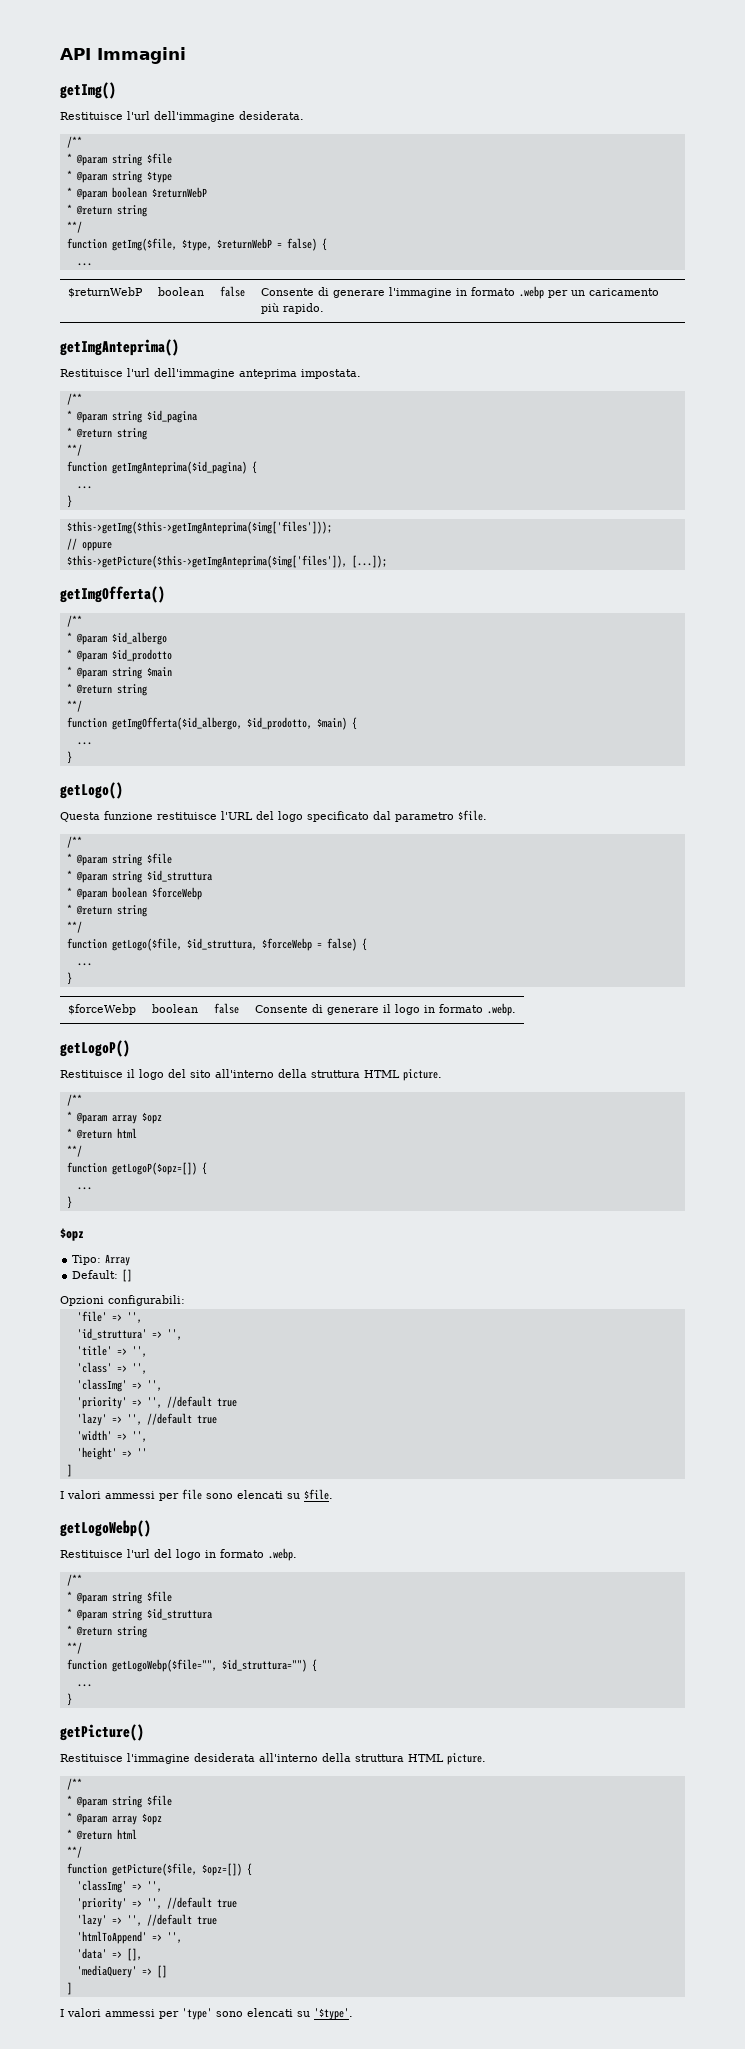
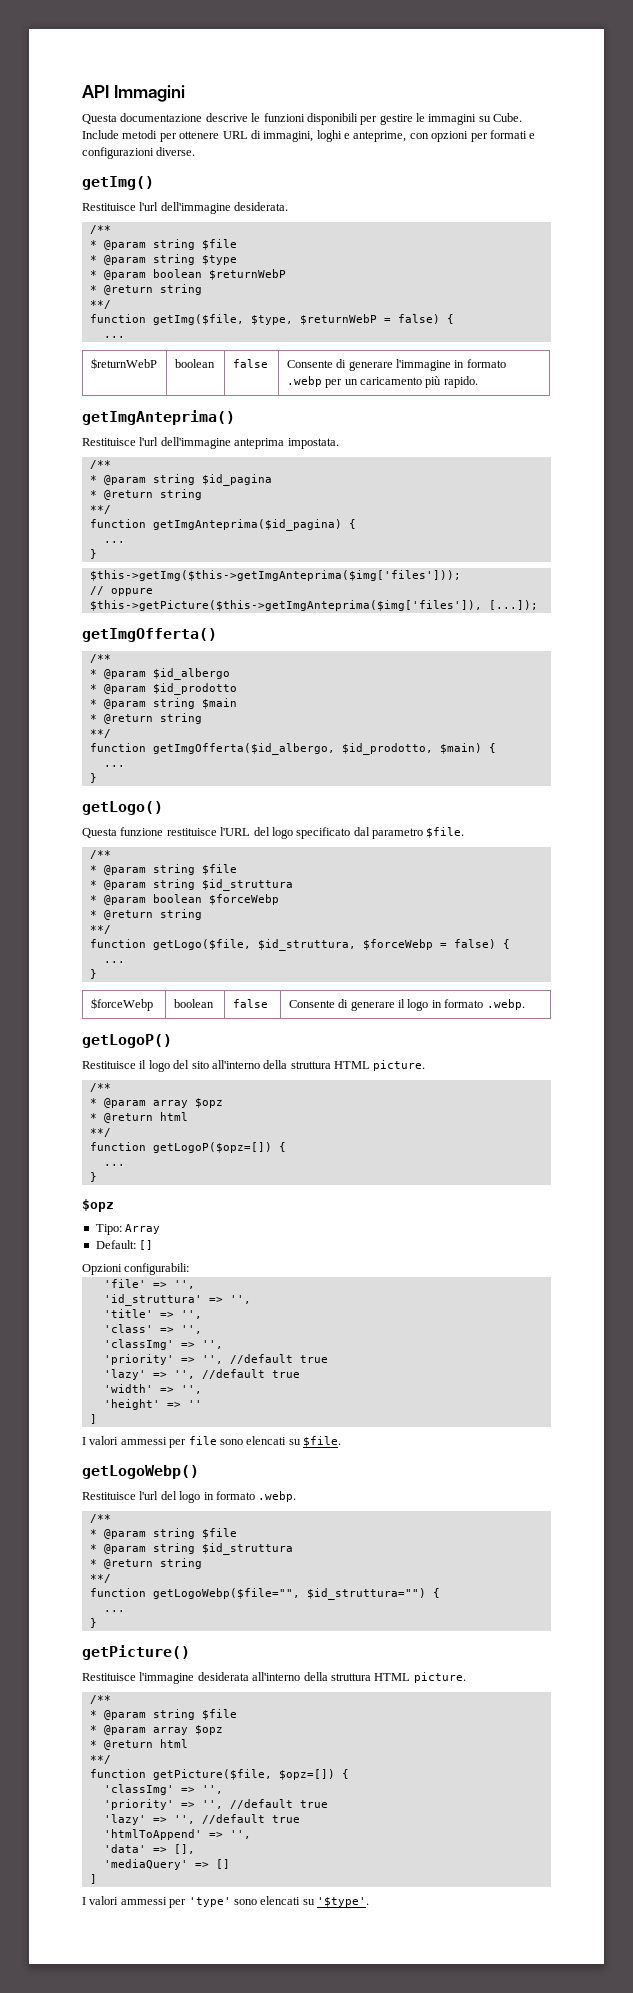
+ Questa documentazione descrive le funzioni disponibili per gestire le immagini su Cube. Include metodi per ottenere URL di immagini, loghi e anteprime, con opzioni per formati e configurazioni diverse.

